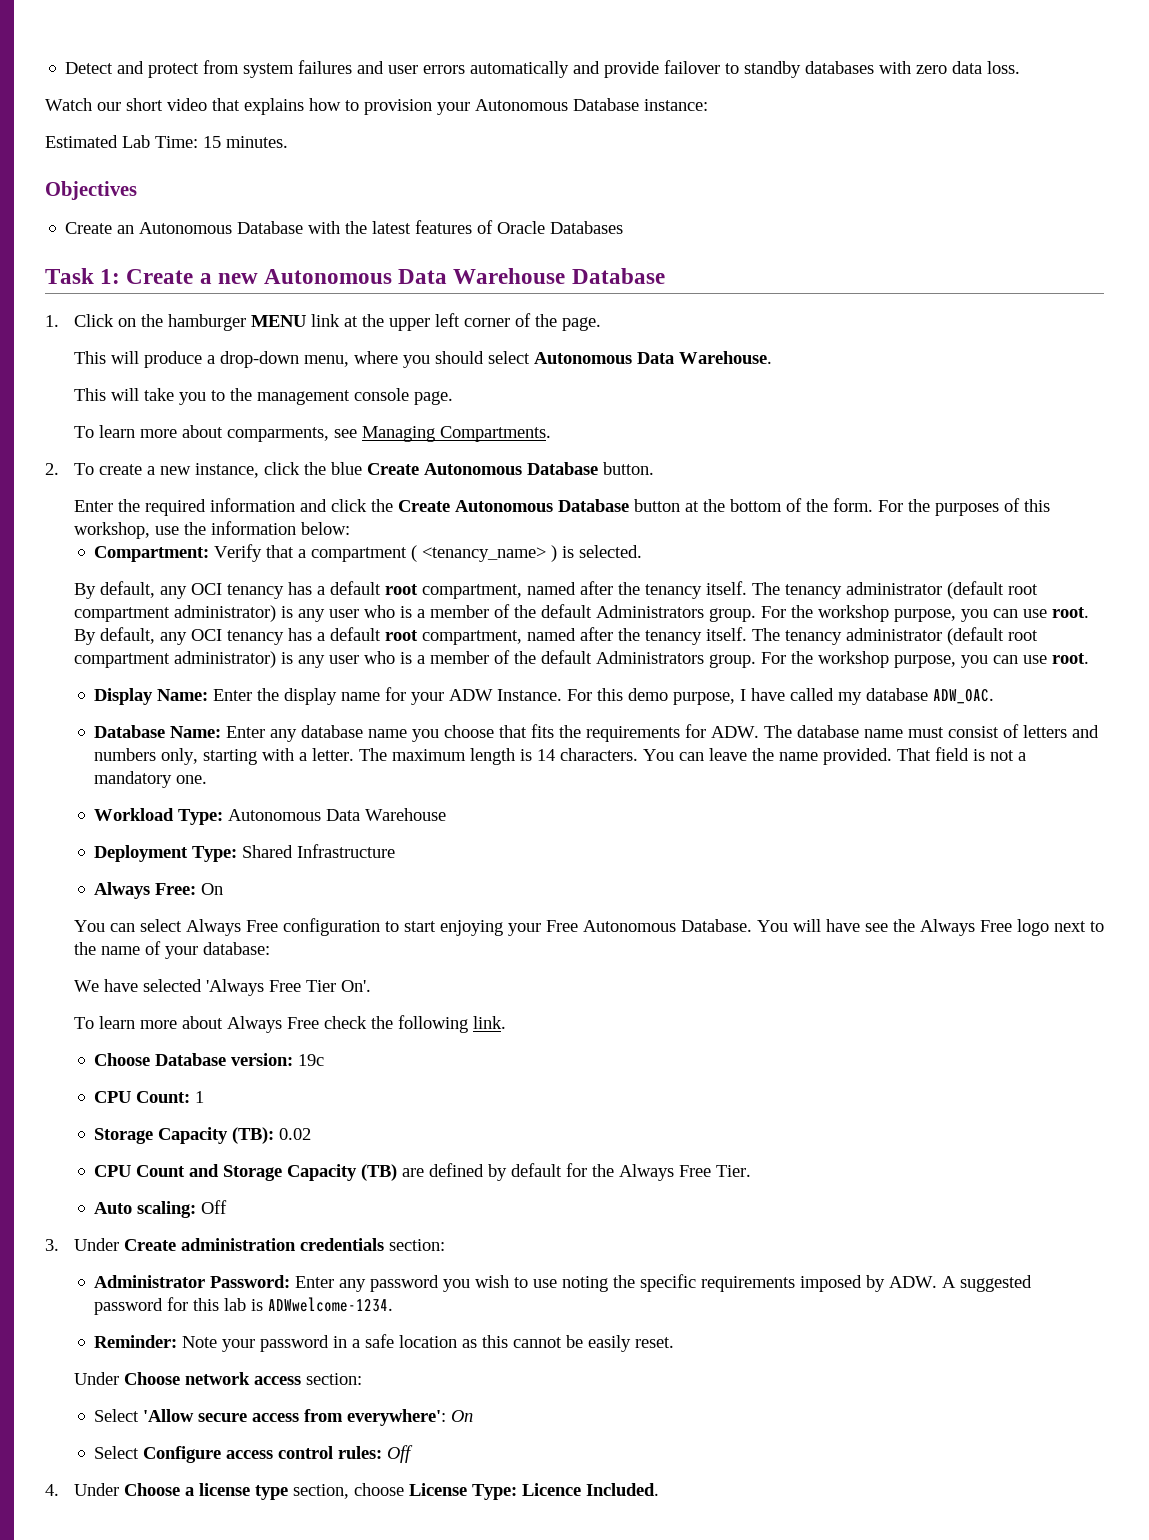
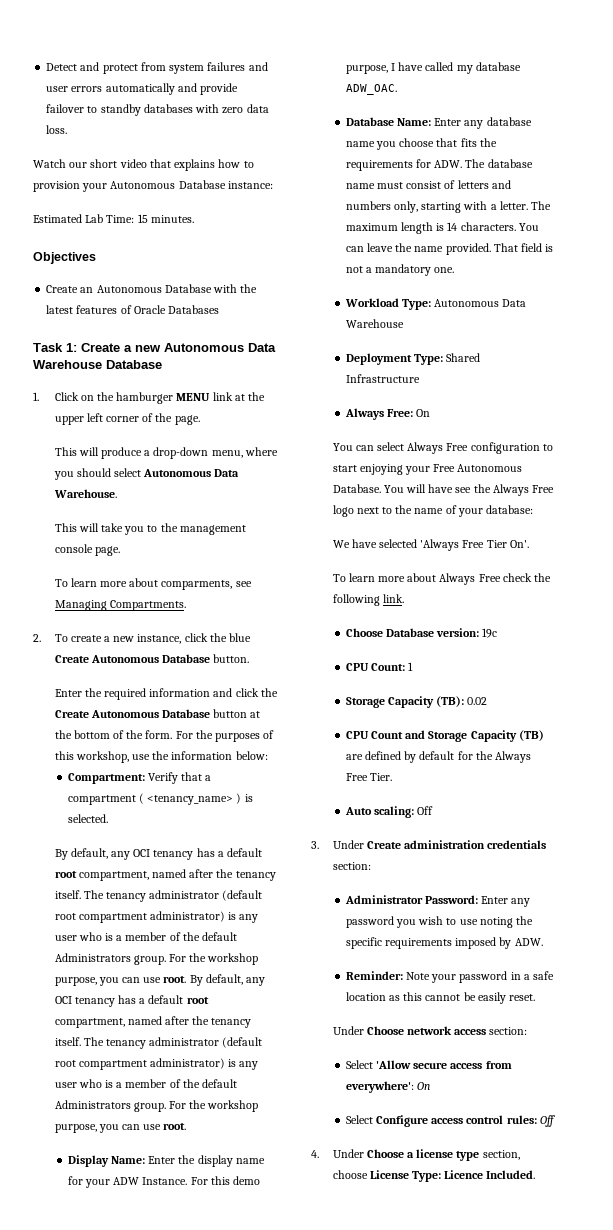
- Administrator Password: Enter any password you wish to use noting the specific requirements imposed by ADW. A suggested password for this lab is ADWwelcome-1234.
+ Administrator Password: Enter any password you wish to use noting the specific requirements imposed by ADW.

